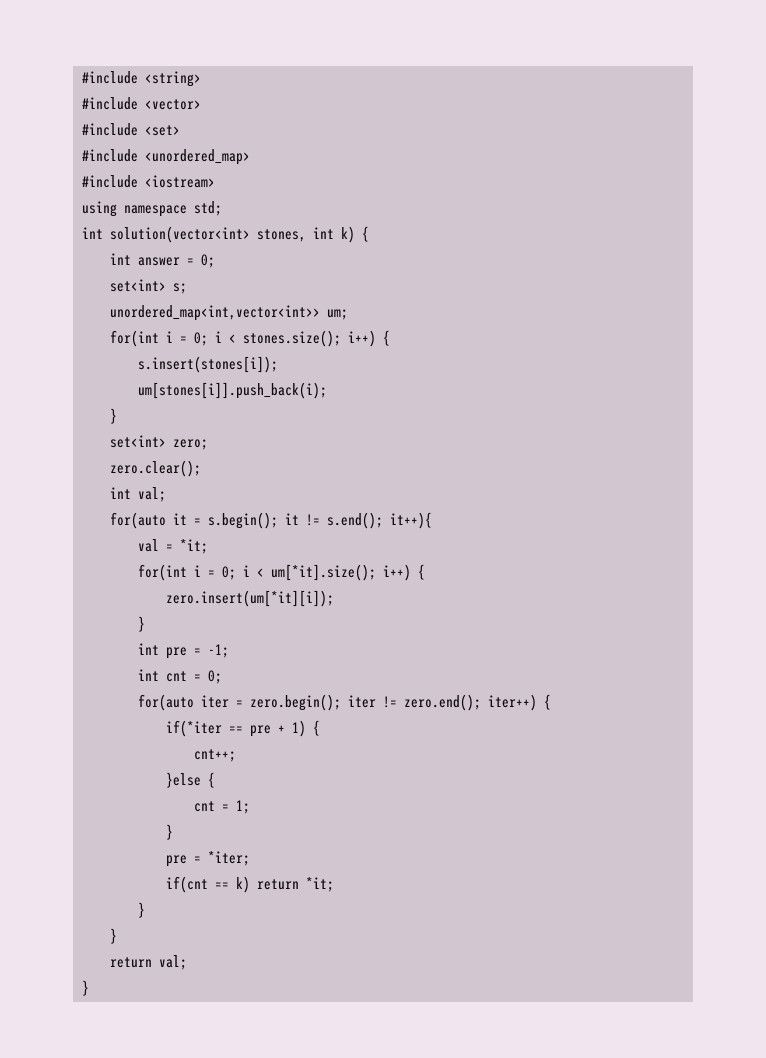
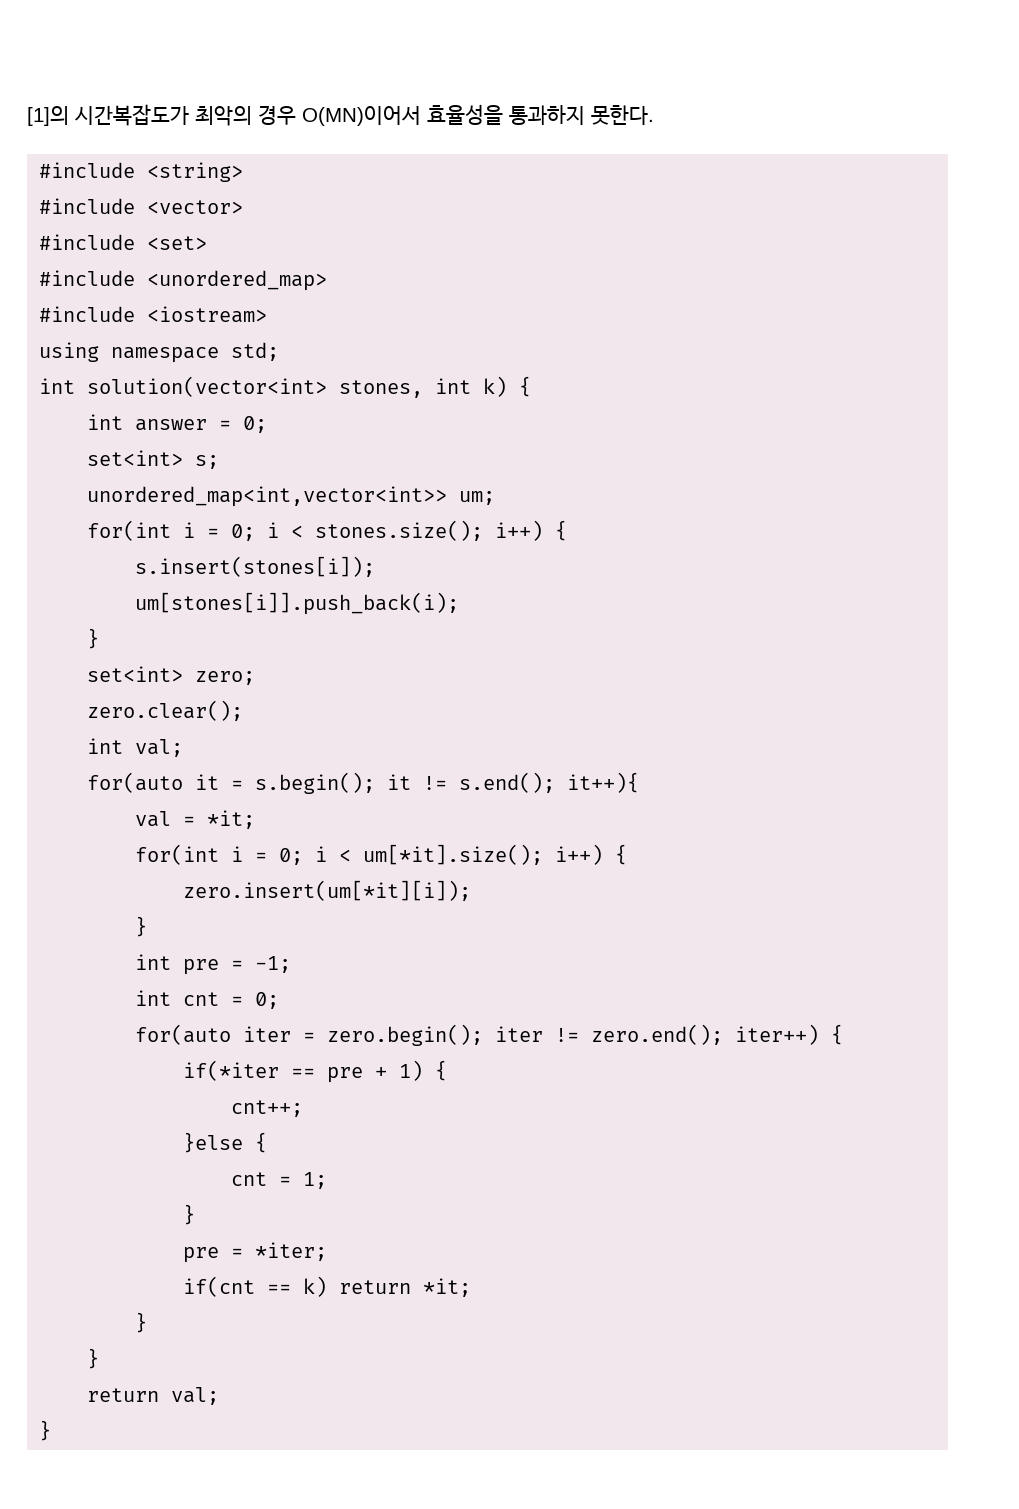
+ [1]의 시간복잡도가 최악의 경우 O(MN)이어서 효율성을 통과하지 못한다.

